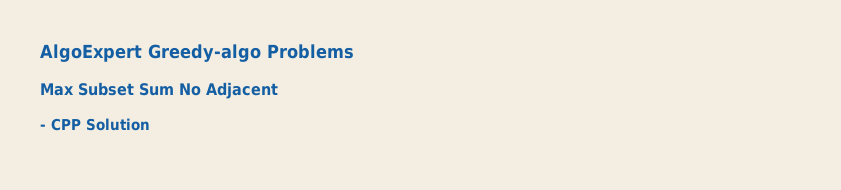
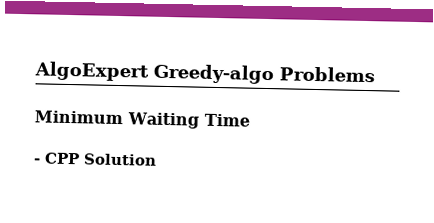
- Max Subset Sum No Adjacent
+ Minimum Waiting Time

